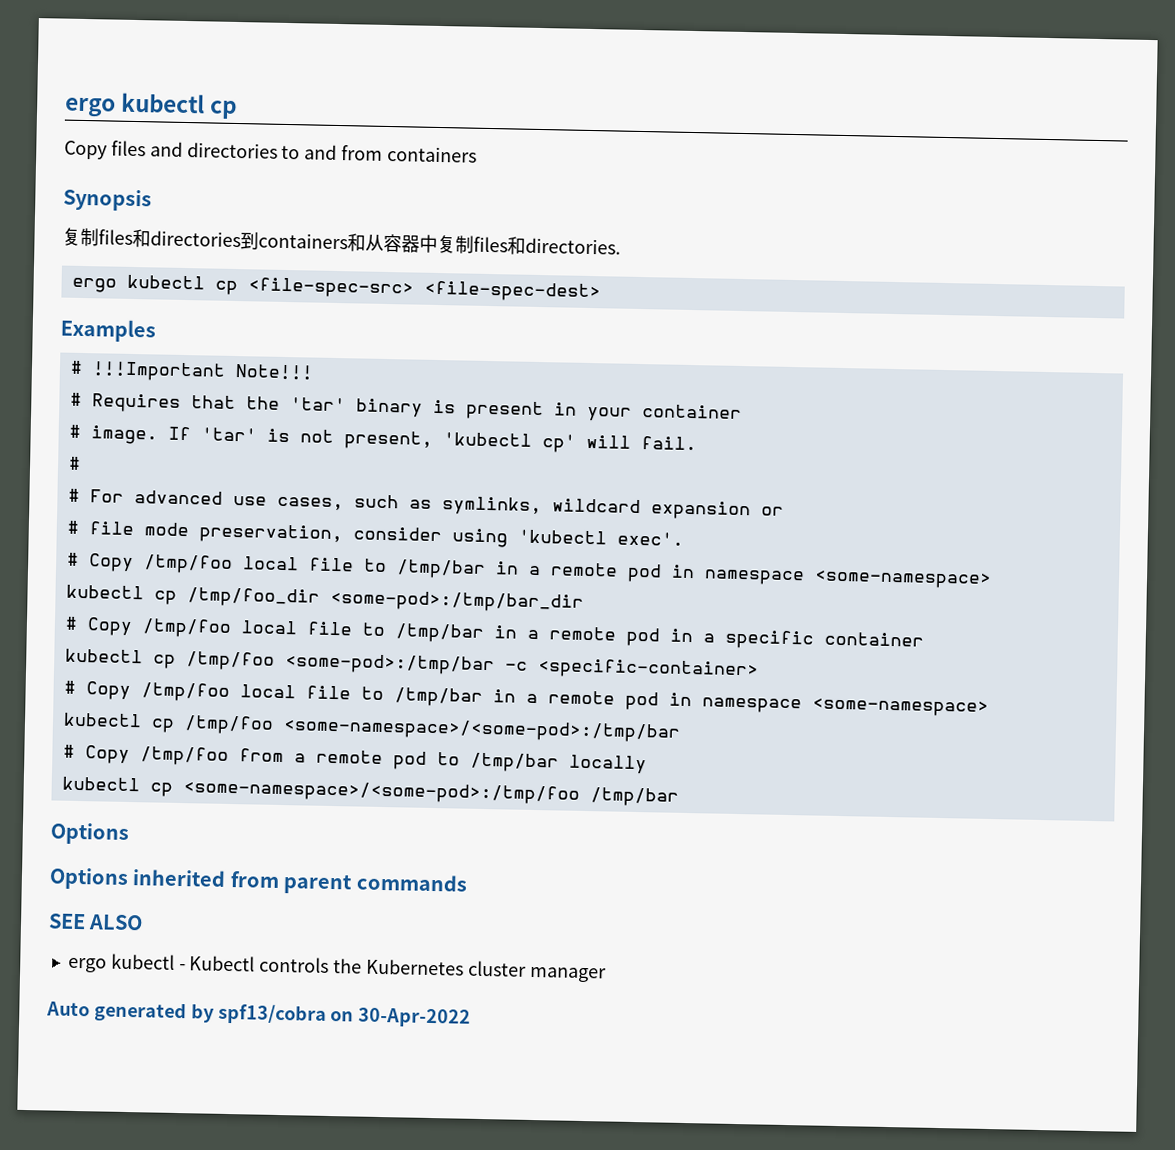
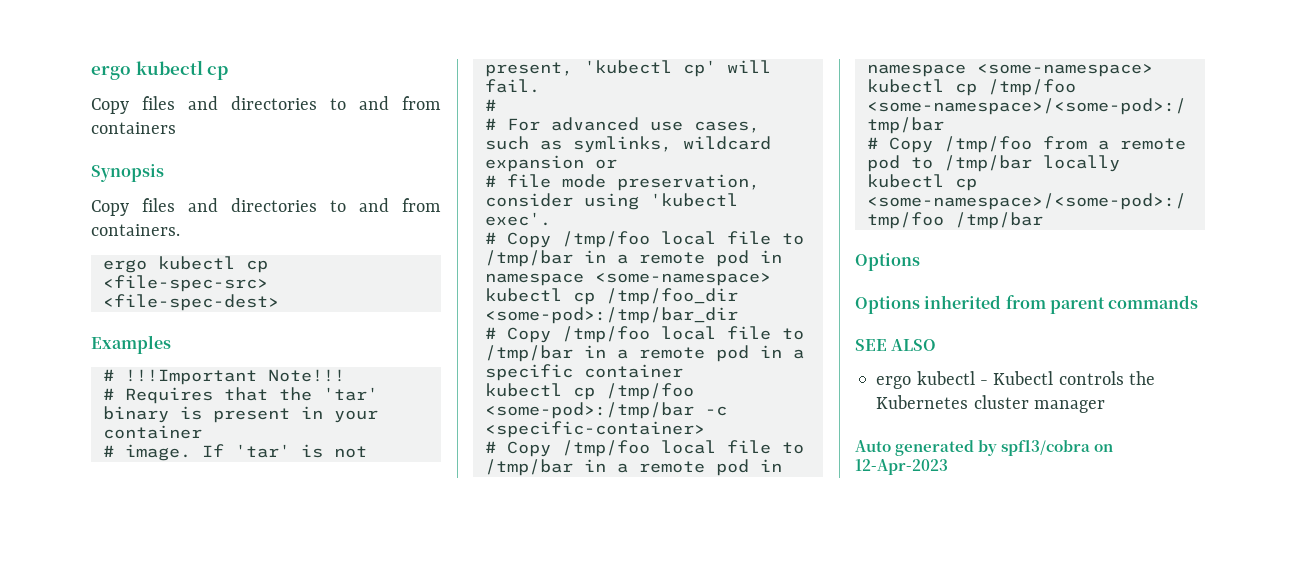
- 复制files和directories到containers和从容器中复制files和directories.
+ Copy files and directories to and from containers.
- Auto generated by spf13/cobra on 30-Apr-2022
+ Auto generated by spf13/cobra on 12-Apr-2023

